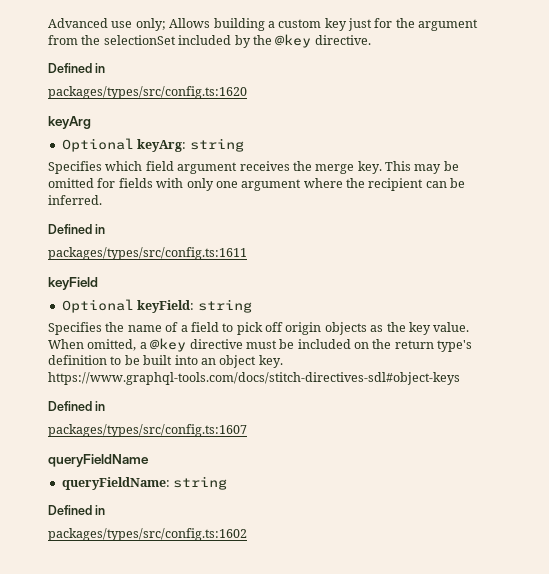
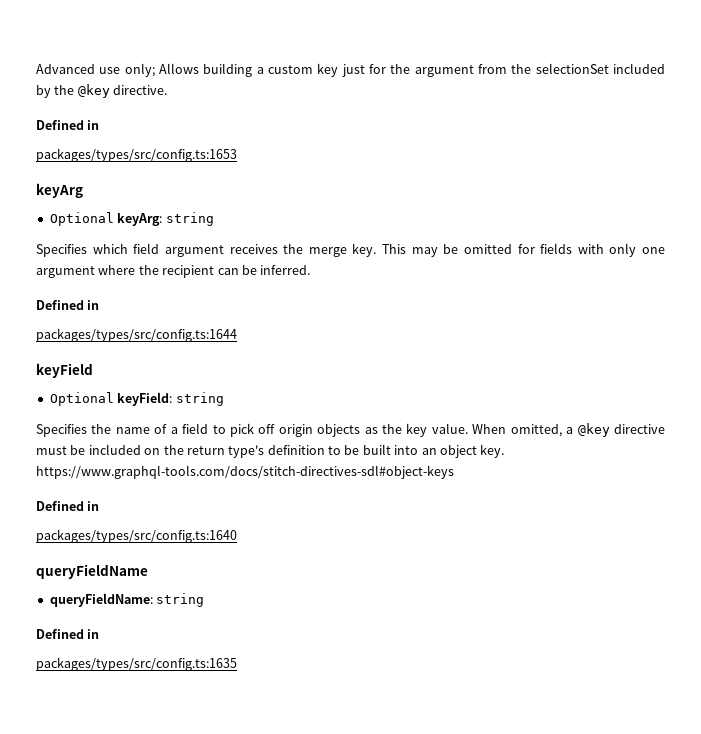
- packages/types/src/config.ts:1620
+ packages/types/src/config.ts:1653
- packages/types/src/config.ts:1611
+ packages/types/src/config.ts:1644
- packages/types/src/config.ts:1607
+ packages/types/src/config.ts:1640
- packages/types/src/config.ts:1602
+ packages/types/src/config.ts:1635

